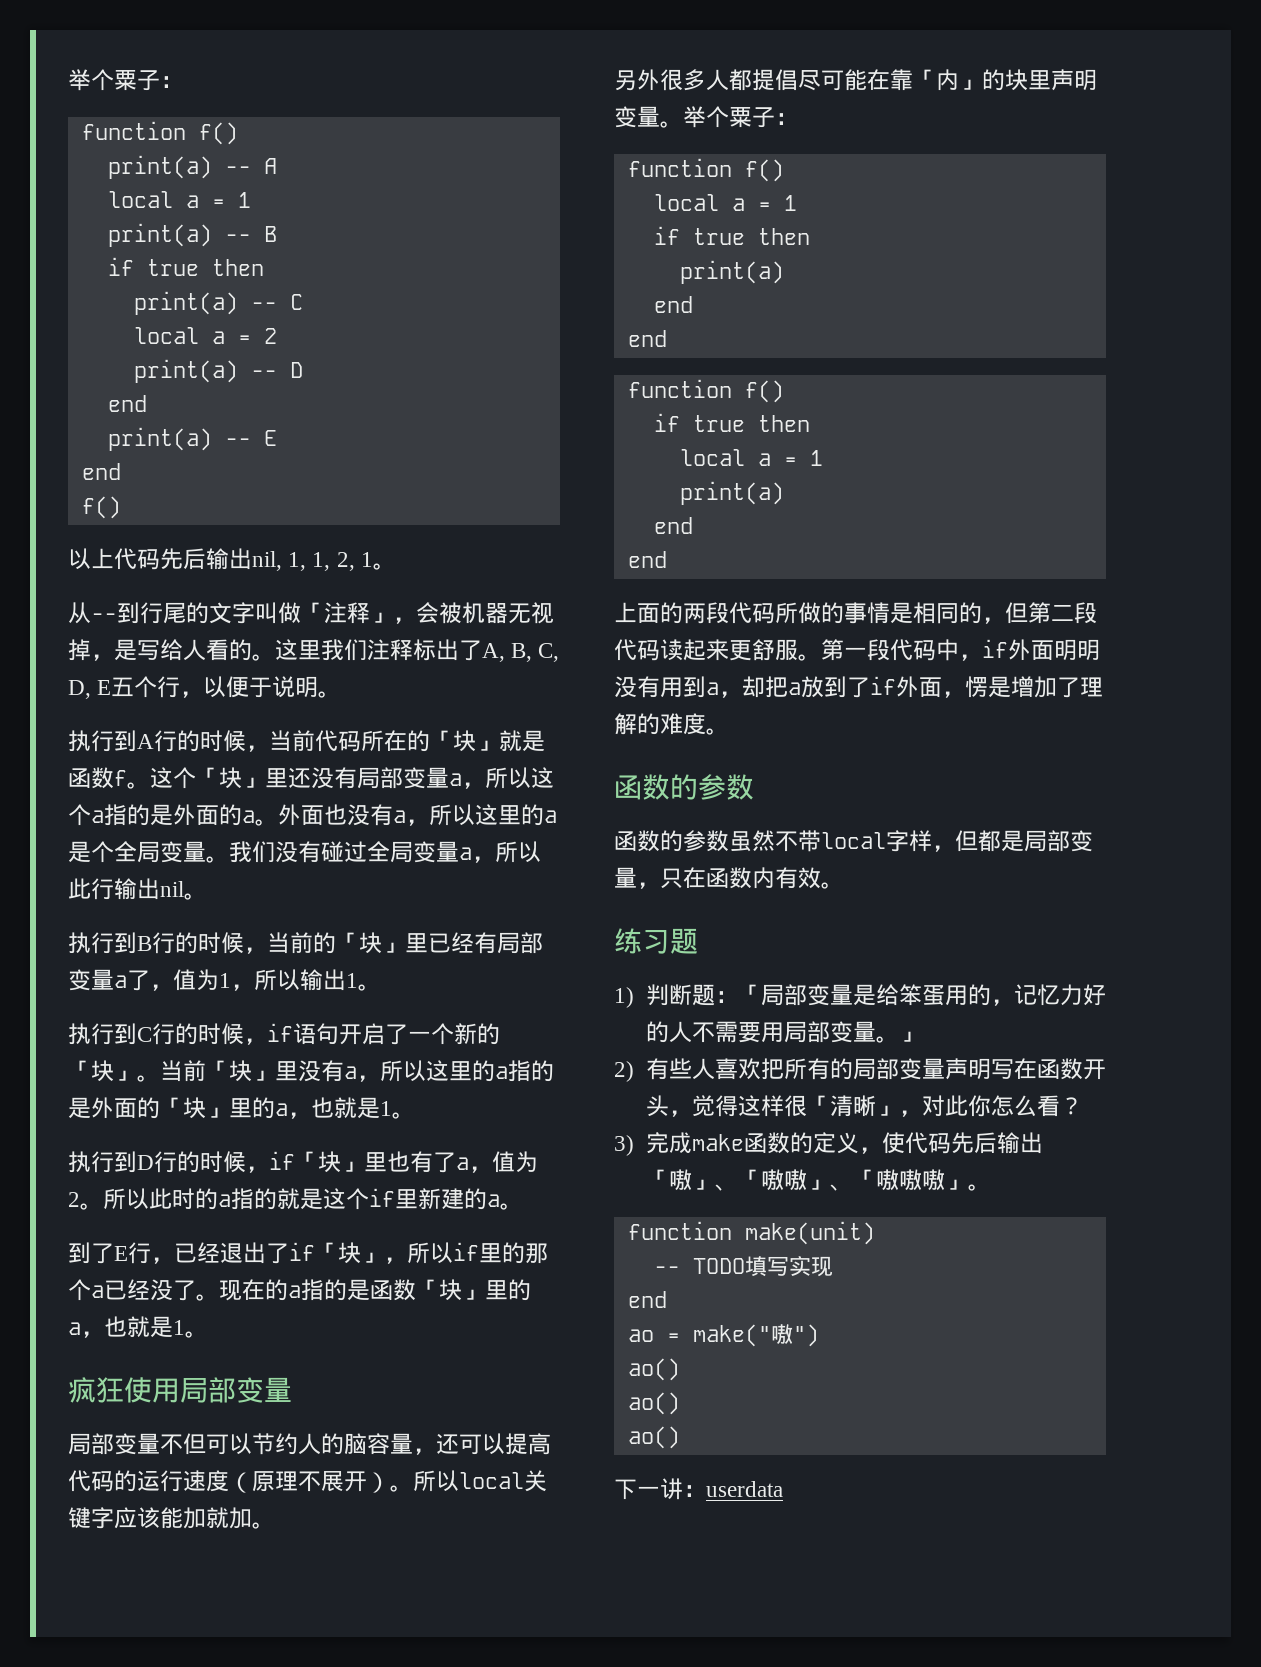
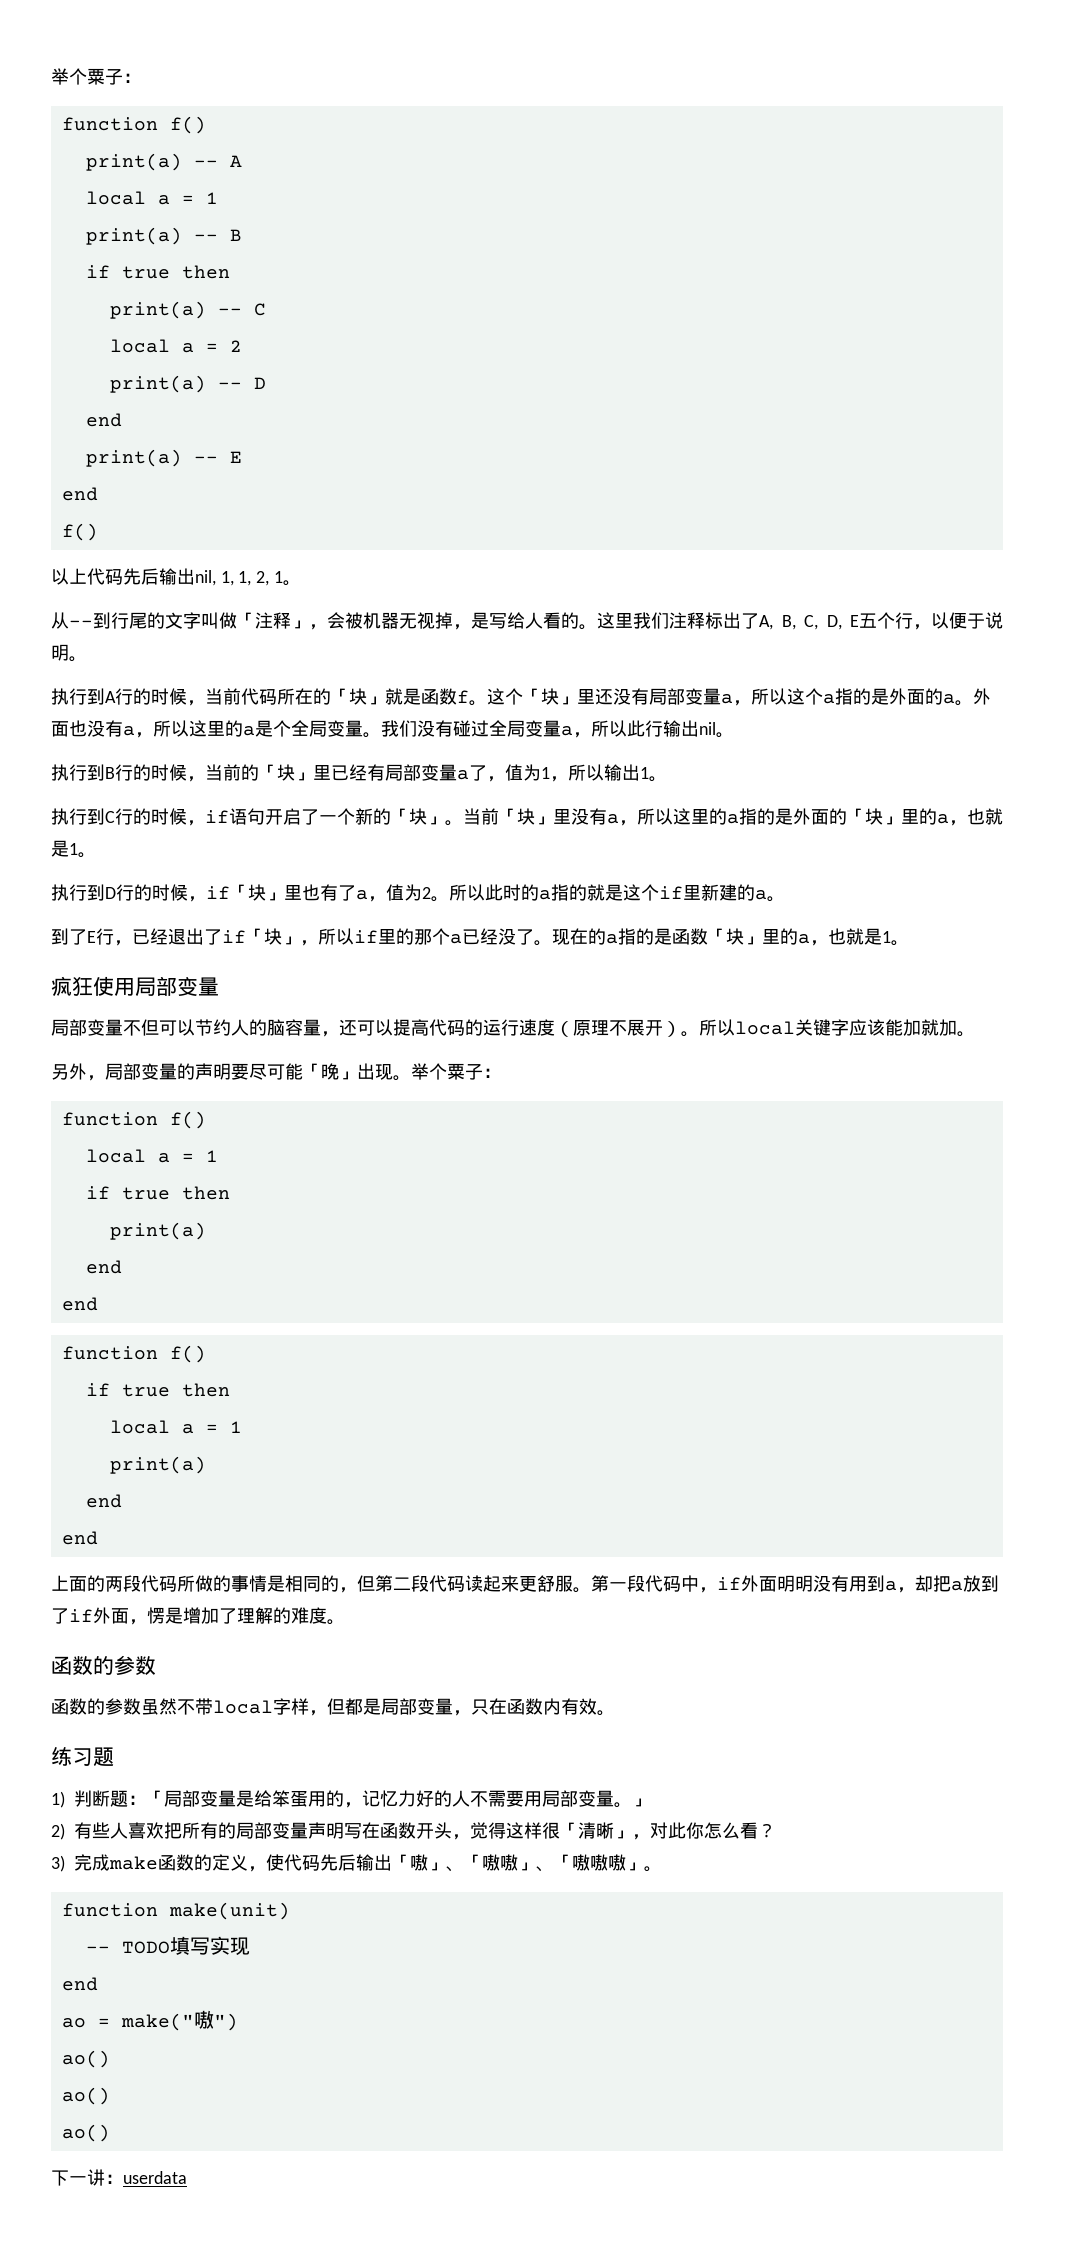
- 另外很多人都提倡尽可能在靠「内」的块里声明变量。
+ 另外，局部变量的声明要尽可能「晚」出现。

